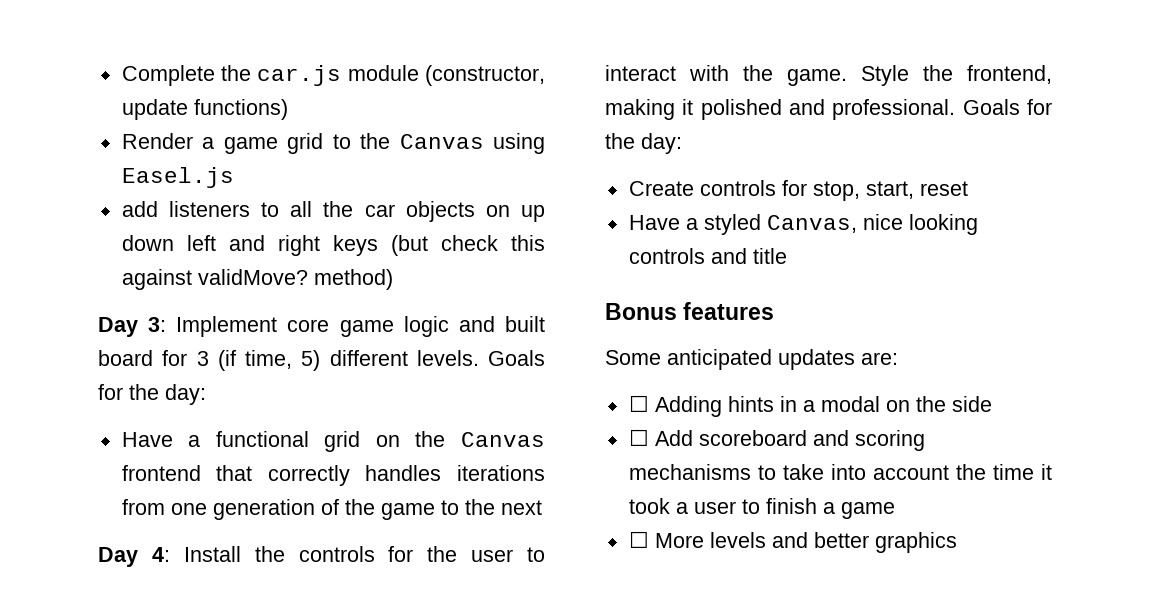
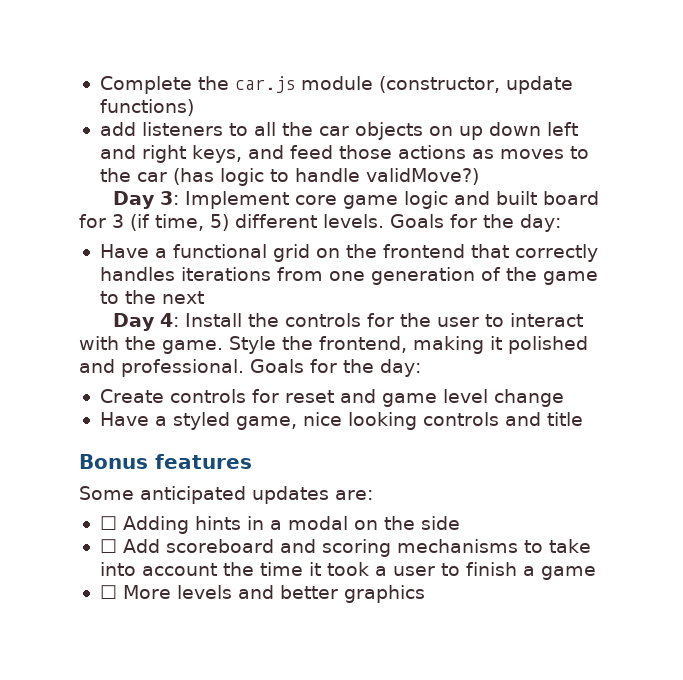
- Render a game grid to the Canvas using Easel.js
- add listeners to all the car objects on up down left and right keys (but check this against validMove? method)
+ add listeners to all the car objects on up down left and right keys, and feed those actions as moves to the car (has logic to handle validMove?)
- Have a functional grid on the Canvas frontend that correctly handles iterations from one generation of the game to the next
+ Have a functional grid on the frontend that correctly handles iterations from one generation of the game to the next
- Create controls for stop, start, reset
+ Create controls for reset and game level change
- Have a styled Canvas, nice looking controls and title
+ Have a styled game, nice looking controls and title

